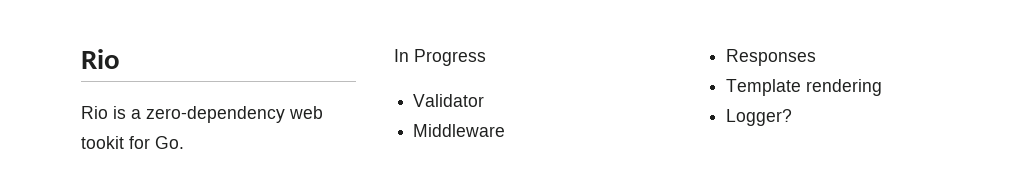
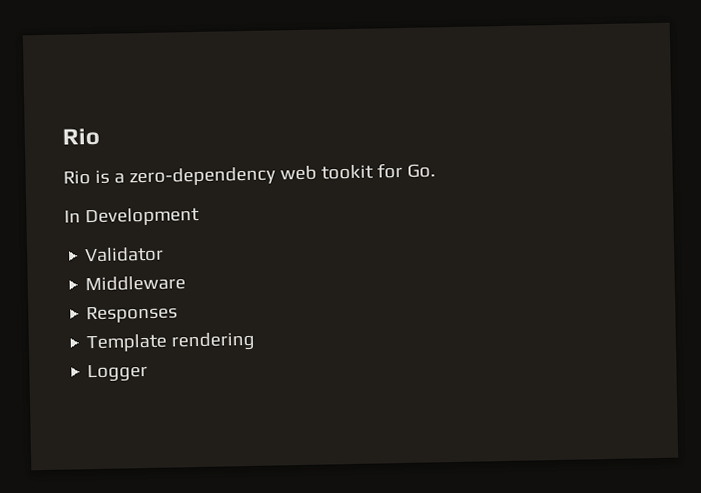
- In Progress
+ In Development
- Logger?
+ Logger

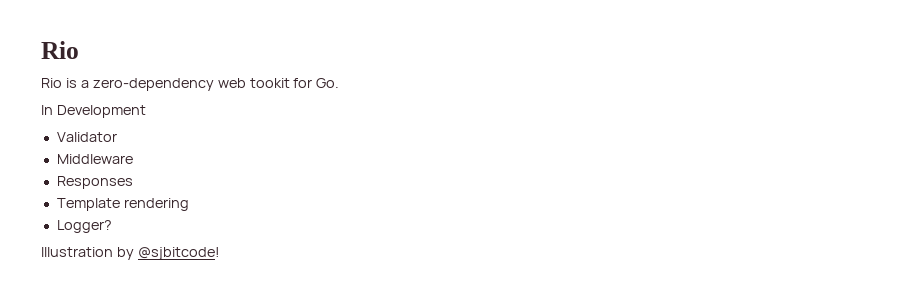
- Logger
+ Logger?
+ Illustration by @sjbitcode!

